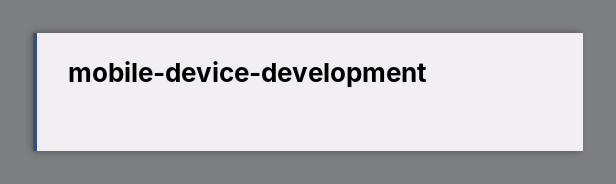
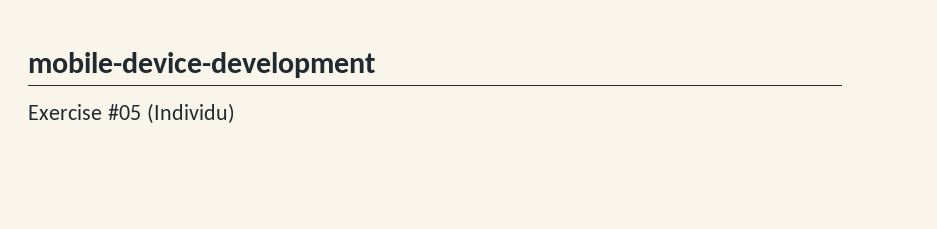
+ Exercise #05 (Individu)

